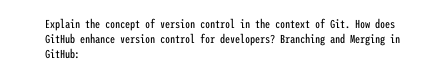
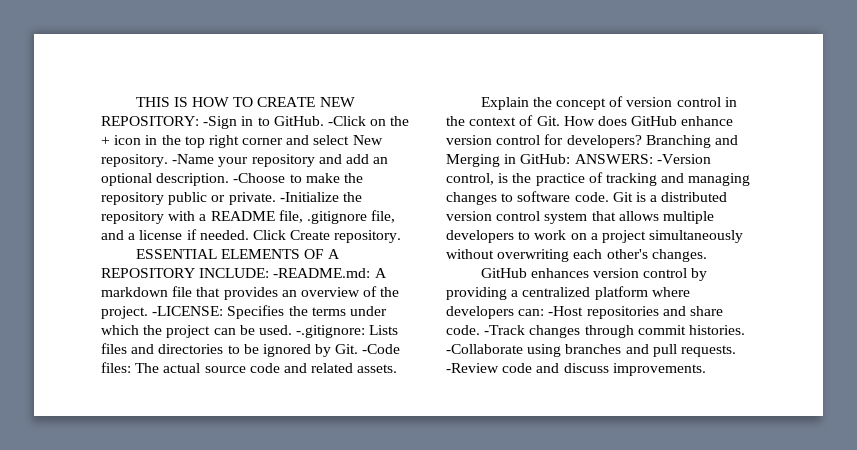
+ THIS IS HOW TO CREATE NEW REPOSITORY: -Sign in to GitHub. -Click on the + icon in the top right corner and select New repository. -Name your repository and add an optional description. -Choose to make the repository public or private. -Initialize the repository with a README file, .gitignore file, and a license if needed. Click Create repository.
+ ESSENTIAL ELEMENTS OF A REPOSITORY INCLUDE: -README.md: A markdown file that provides an overview of the project. -LICENSE: Specifies the terms under which the project can be used. -.gitignore: Lists files and directories to be ignored by Git. -Code files: The actual source code and related assets.
- Branching and Merging in GitHub:
+ Branching and Merging in GitHub: ANSWERS: -Version control, is the practice of tracking and managing changes to software code. Git is a distributed version control system that allows multiple developers to work on a project simultaneously without overwriting each other's changes.
+ GitHub enhances version control by providing a centralized platform where developers can: -Host repositories and share code. -Track changes through commit histories. -Collaborate using branches and pull requests. -Review code and discuss improvements.

